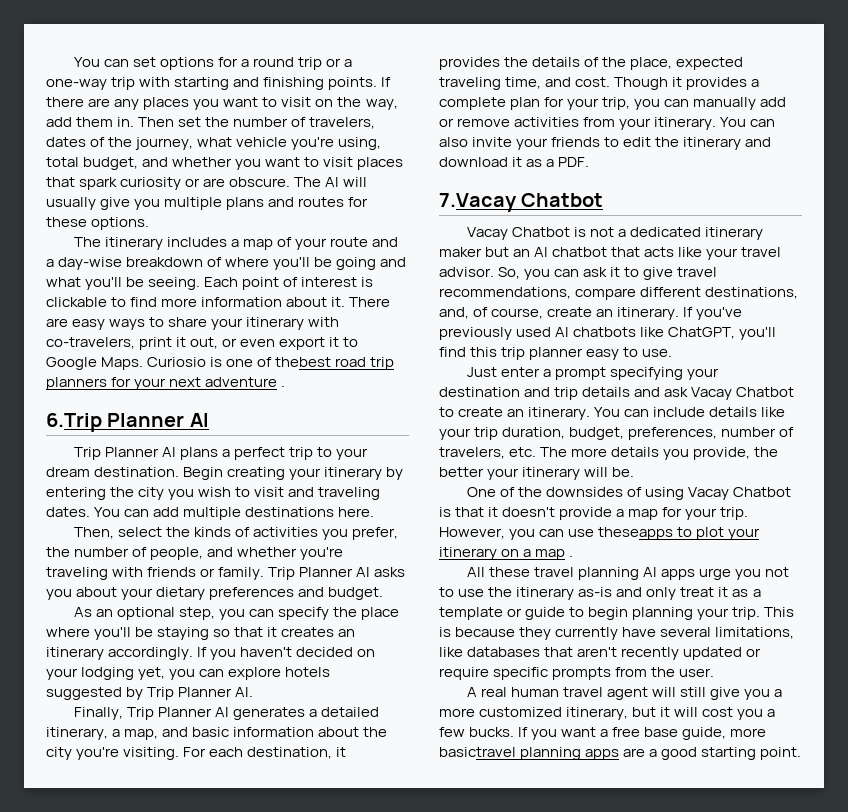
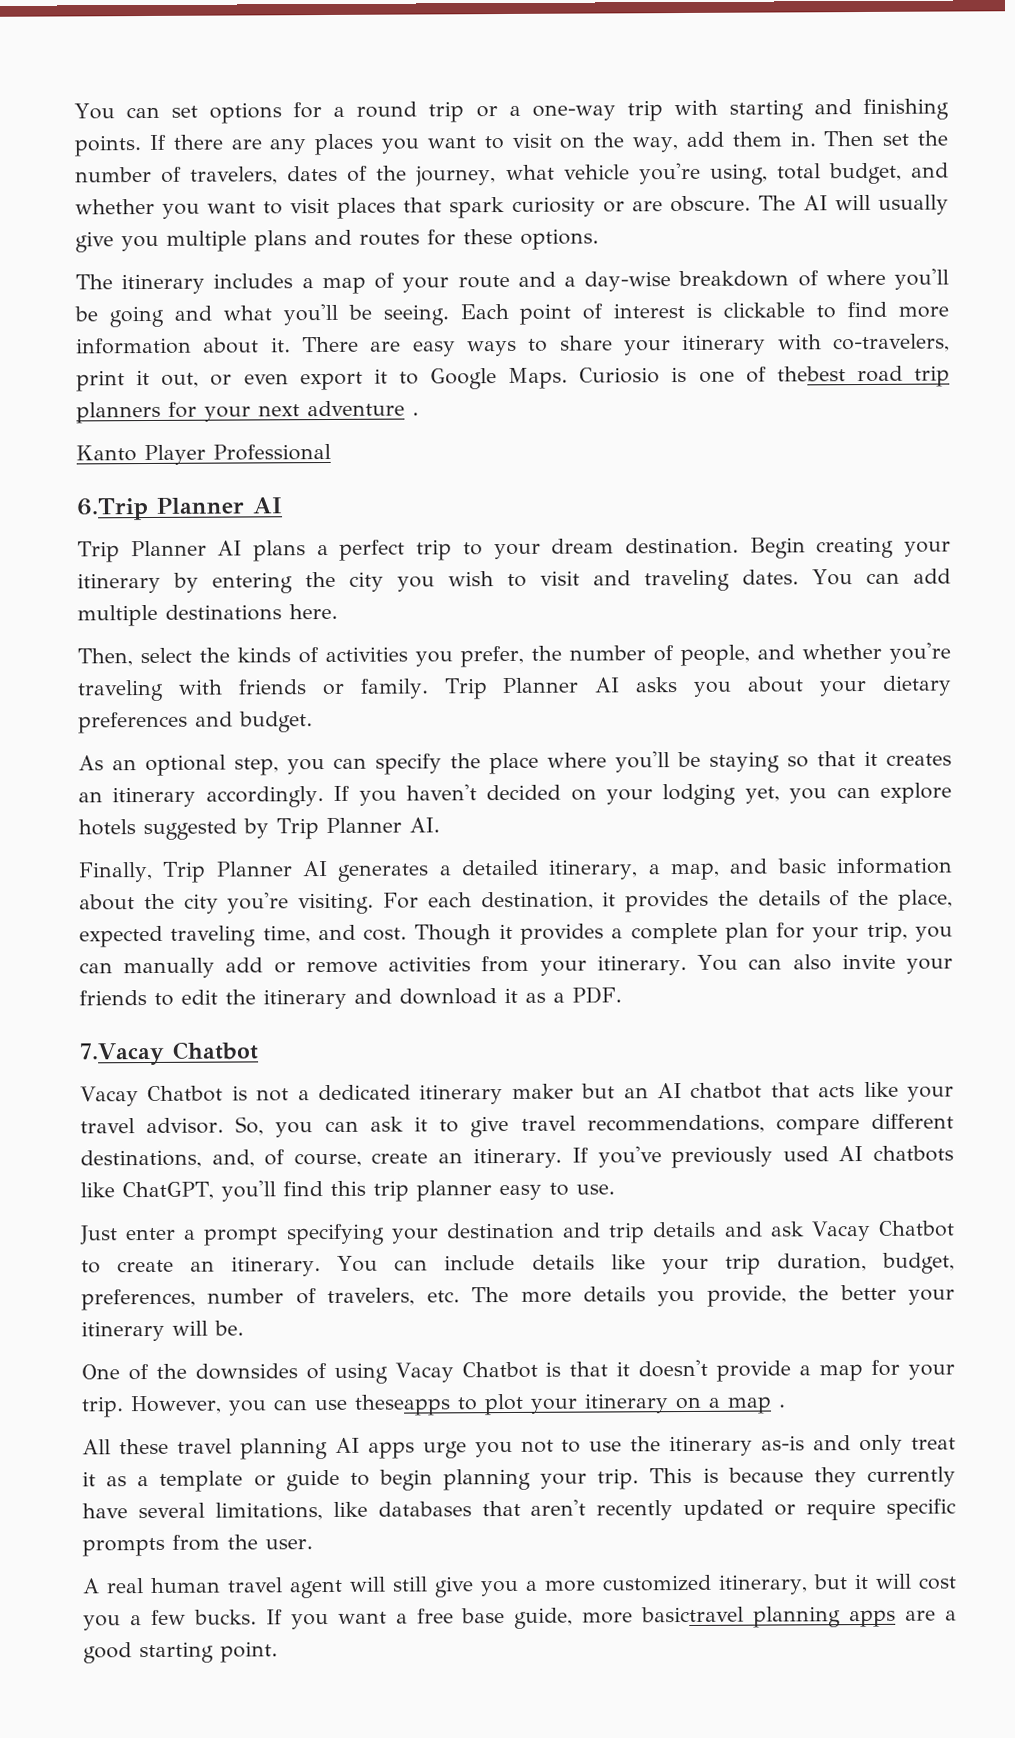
+ Kanto Player Professional

